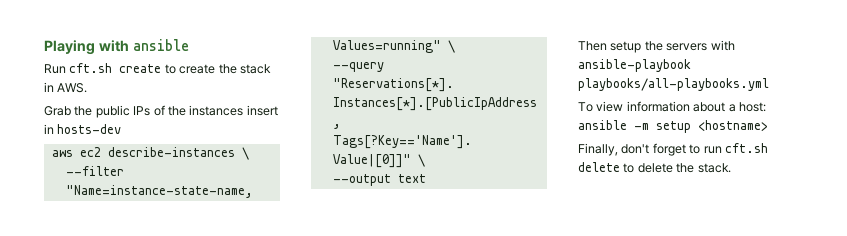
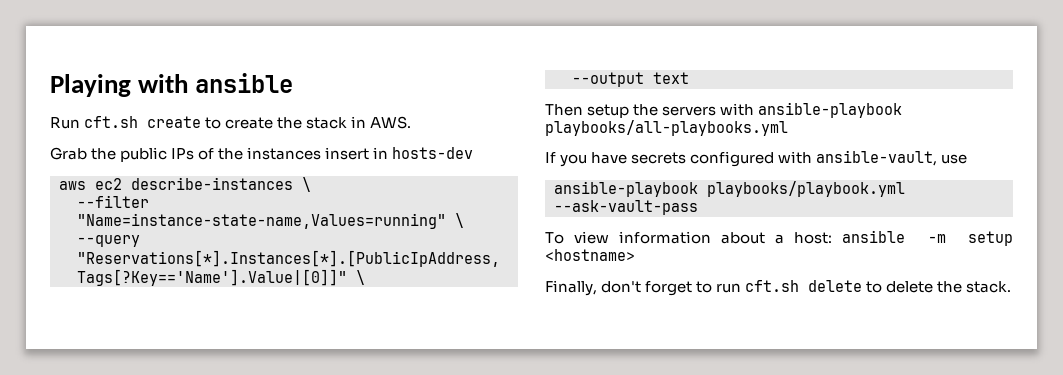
+ If you have secrets configured with ansible-vault, use
+ ansible-playbook playbooks/playbook.yml --ask-vault-pass

